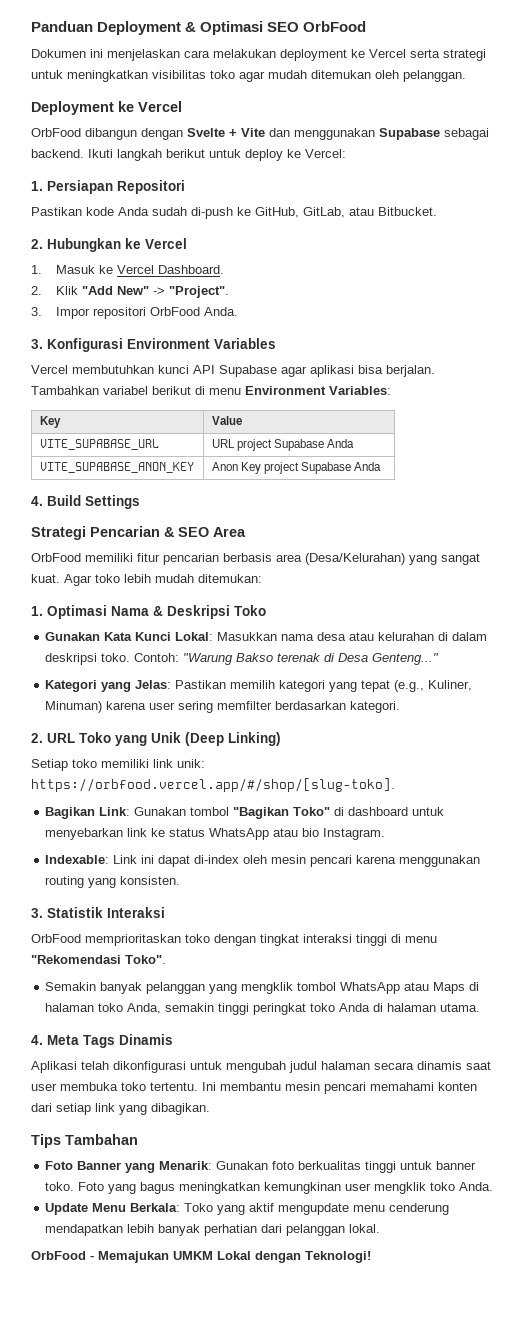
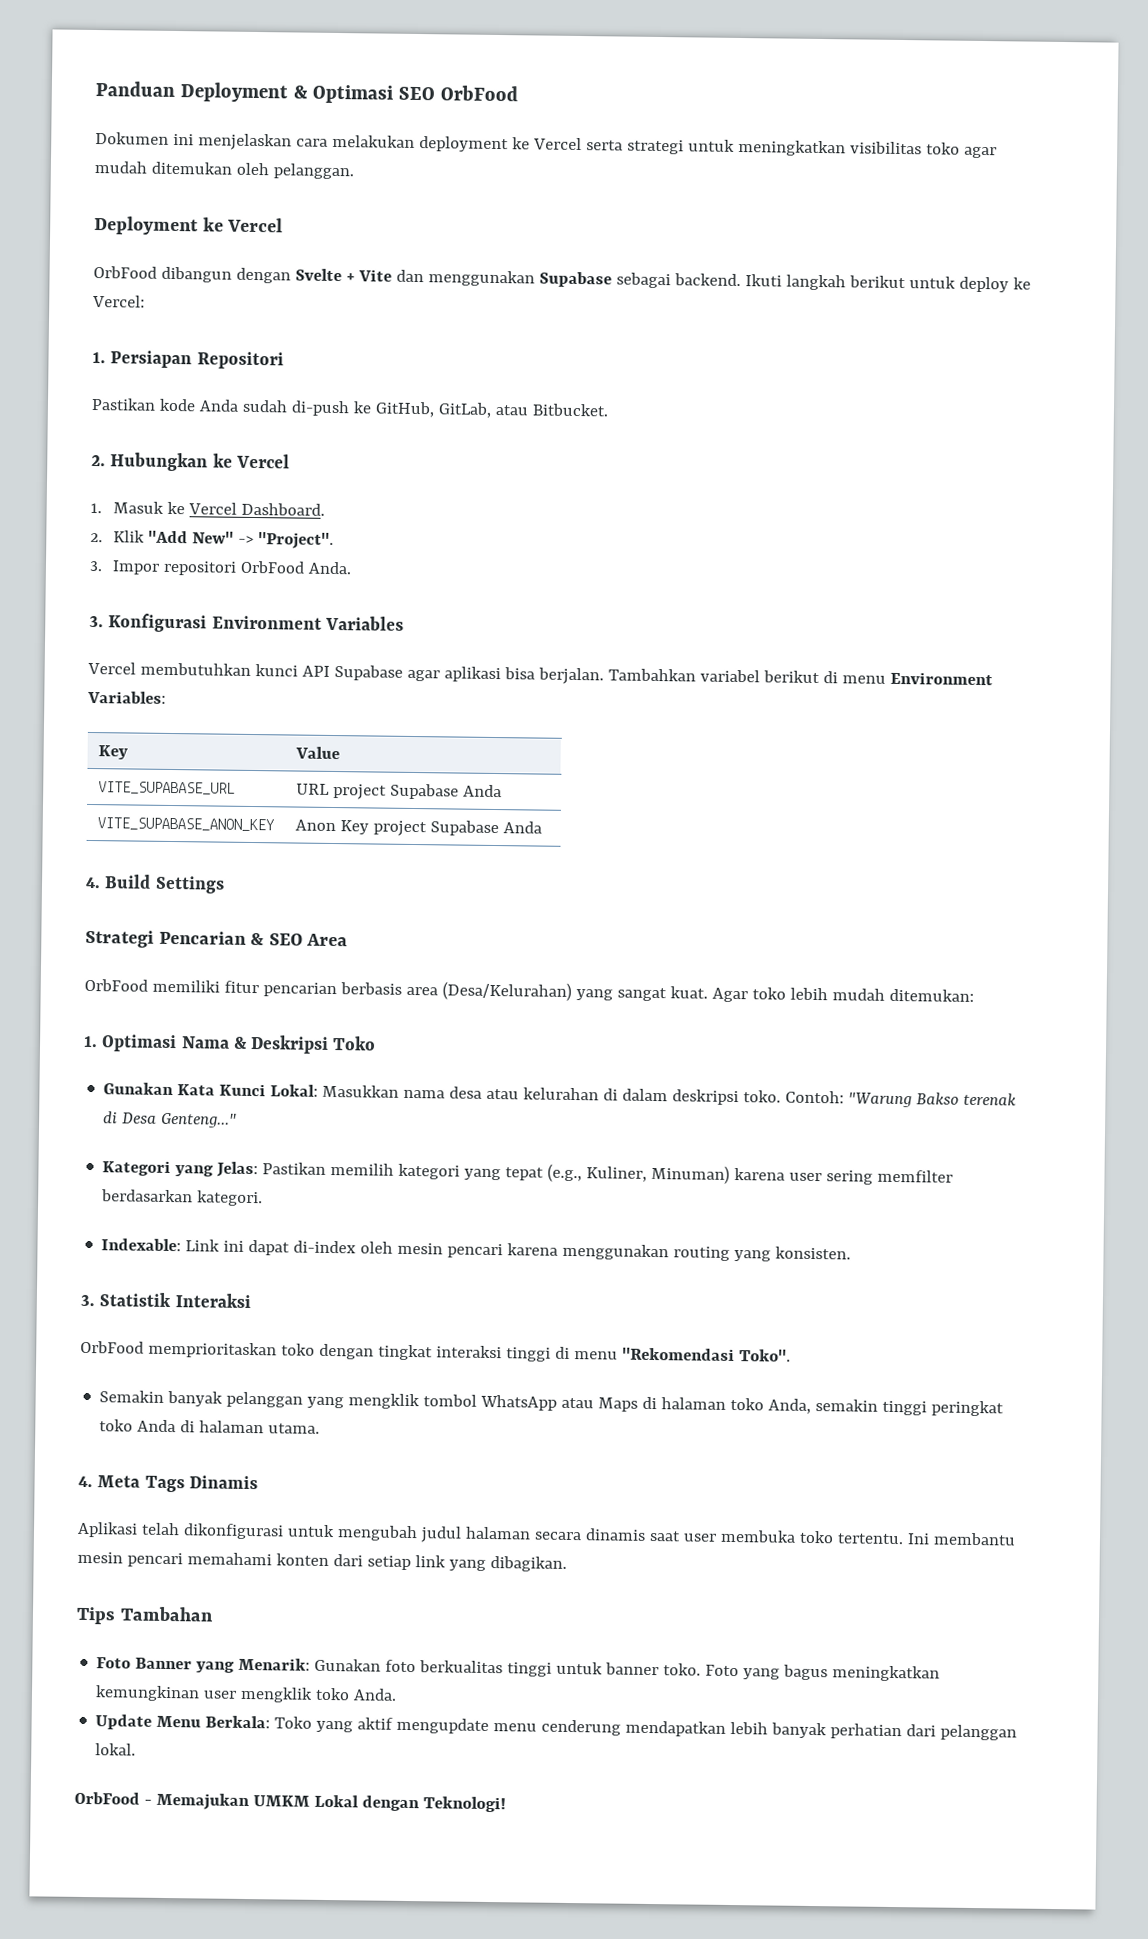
- 2. URL Toko yang Unik (Deep Linking)
- Setiap toko memiliki link unik: https://orbfood.vercel.app/#/shop/[slug-toko].
- Bagikan Link: Gunakan tombol "Bagikan Toko" di dashboard untuk menyebarkan link ke status WhatsApp atau bio Instagram.

